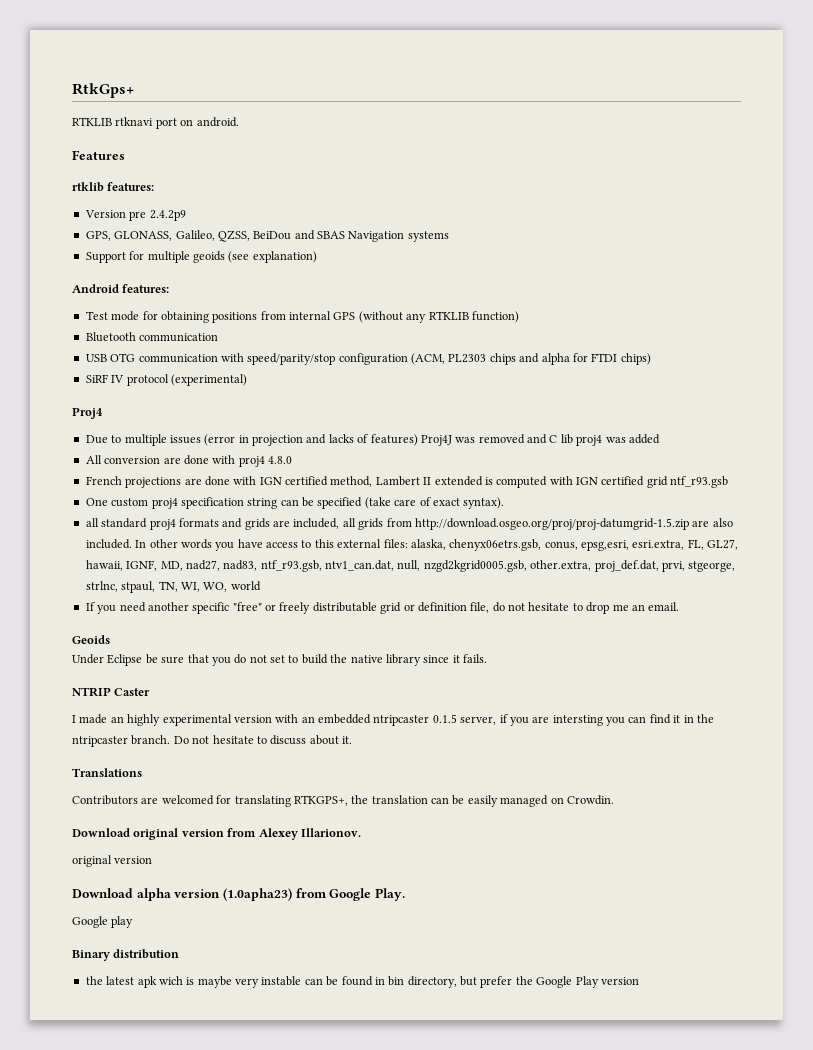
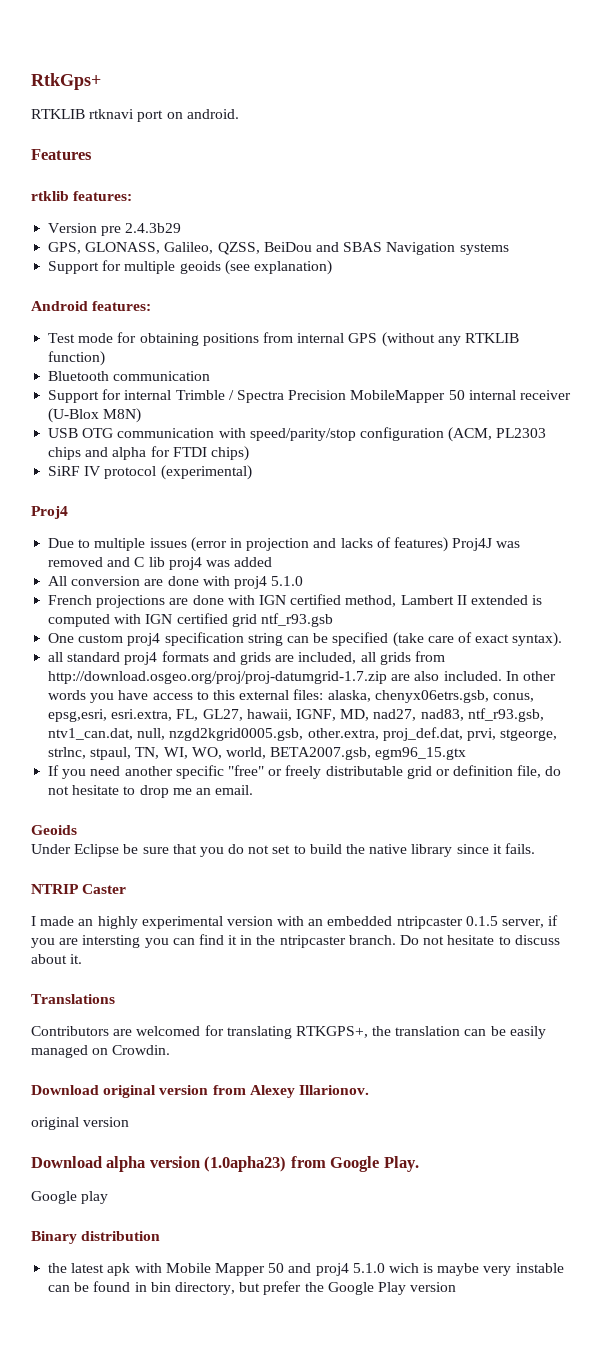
- Version pre 2.4.2p9
+ Version pre 2.4.3b29
+ Support for internal Trimble / Spectra Precision MobileMapper 50 internal receiver (U-Blox M8N)
- All conversion are done with proj4 4.8.0
+ All conversion are done with proj4 5.1.0
- all standard proj4 formats and grids are included, all grids from http://download.osgeo.org/proj/proj-datumgrid-1.5.zip are also included.
+ all standard proj4 formats and grids are included, all grids from http://download.osgeo.org/proj/proj-datumgrid-1.7.zip are also included.
- In other words you have access to this external files: alaska, chenyx06etrs.gsb, conus, epsg,esri, esri.extra, FL, GL27, hawaii, IGNF, MD, nad27, nad83, ntf_r93.gsb, ntv1_can.dat, null, nzgd2kgrid0005.gsb, other.extra, proj_def.dat, prvi, stgeorge, strlnc, stpaul, TN, WI, WO, world
+ In other words you have access to this external files: alaska, chenyx06etrs.gsb, conus, epsg,esri, esri.extra, FL, GL27, hawaii, IGNF, MD, nad27, nad83, ntf_r93.gsb, ntv1_can.dat, null, nzgd2kgrid0005.gsb, other.extra, proj_def.dat, prvi, stgeorge, strlnc, stpaul, TN, WI, WO, world, BETA2007.gsb, egm96_15.gtx
- the latest apk wich is maybe very instable can be found in bin directory, but prefer the Google Play version
+ the latest apk with Mobile Mapper 50 and proj4 5.1.0 wich is maybe very instable can be found in bin directory, but prefer the Google Play version

